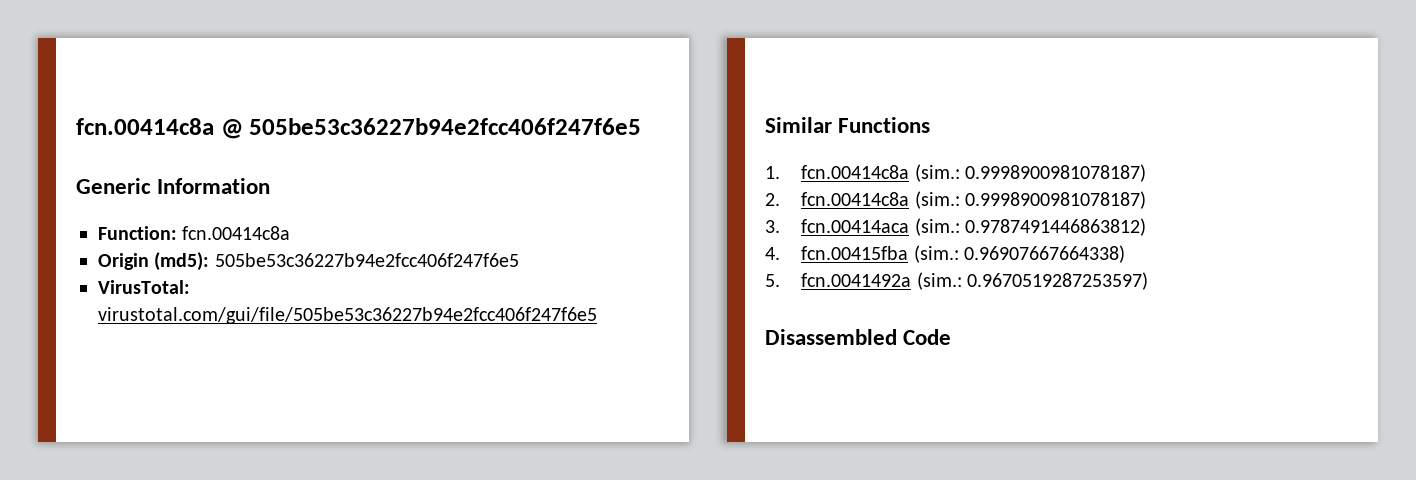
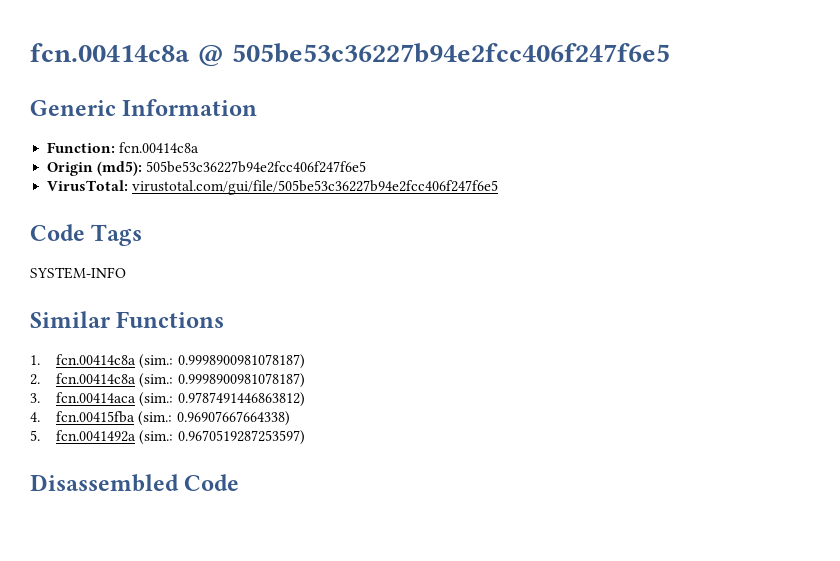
+ Code Tags
+ SYSTEM-INFO

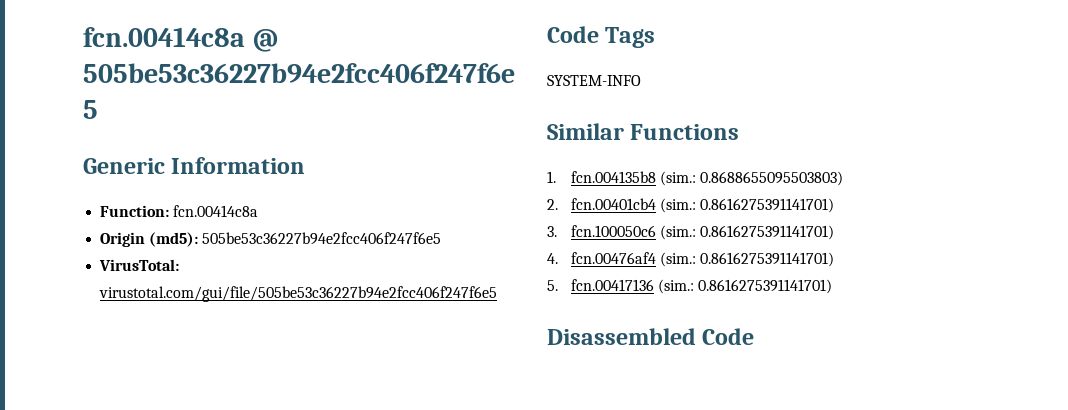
- 1. fcn.00414c8a (sim.: 0.9998900981078187)
- 2. fcn.00414c8a (sim.: 0.9998900981078187)
- 3. fcn.00414aca (sim.: 0.9787491446863812)
- 4. fcn.00415fba (sim.: 0.96907667664338)
- 5. fcn.0041492a (sim.: 0.9670519287253597)
+ 1. fcn.004135b8 (sim.: 0.8688655095503803)
+ 2. fcn.00401cb4 (sim.: 0.8616275391141701)
+ 3. fcn.100050c6 (sim.: 0.8616275391141701)
+ 4. fcn.00476af4 (sim.: 0.8616275391141701)
+ 5. fcn.00417136 (sim.: 0.8616275391141701)

